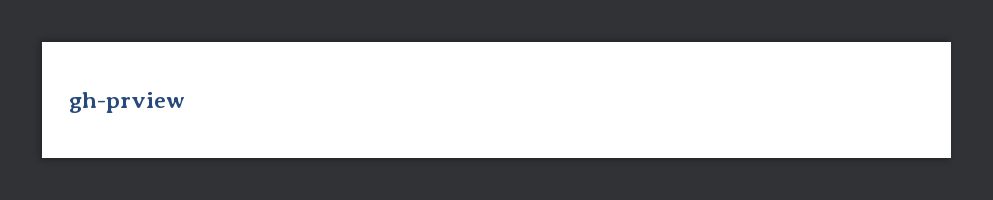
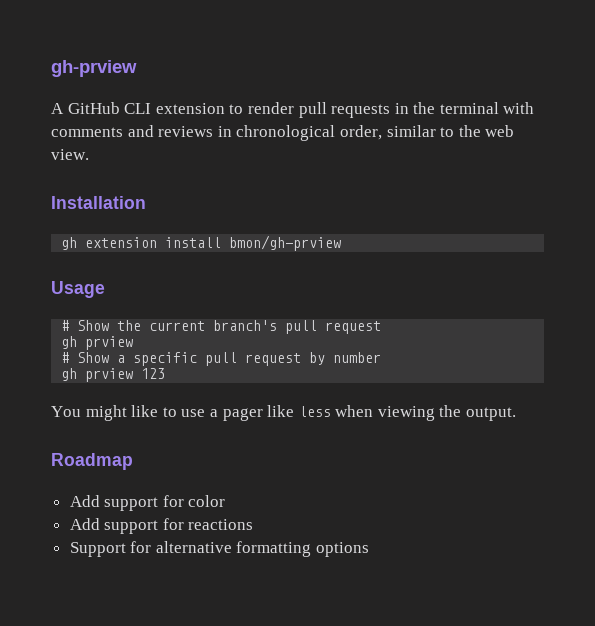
+ A GitHub CLI extension to render pull requests in the terminal with comments and reviews in chronological order, similar to the web view.
+ Installation
+ gh extension install bmon/gh-prview
+ Usage
+ # Show the current branch's pull request
+ gh prview
+ # Show a specific pull request by number
+ gh prview 123
+ You might like to use a pager like less when viewing the output.
+ Roadmap
+ Add support for color
+ Add support for reactions
+ Support for alternative formatting options

